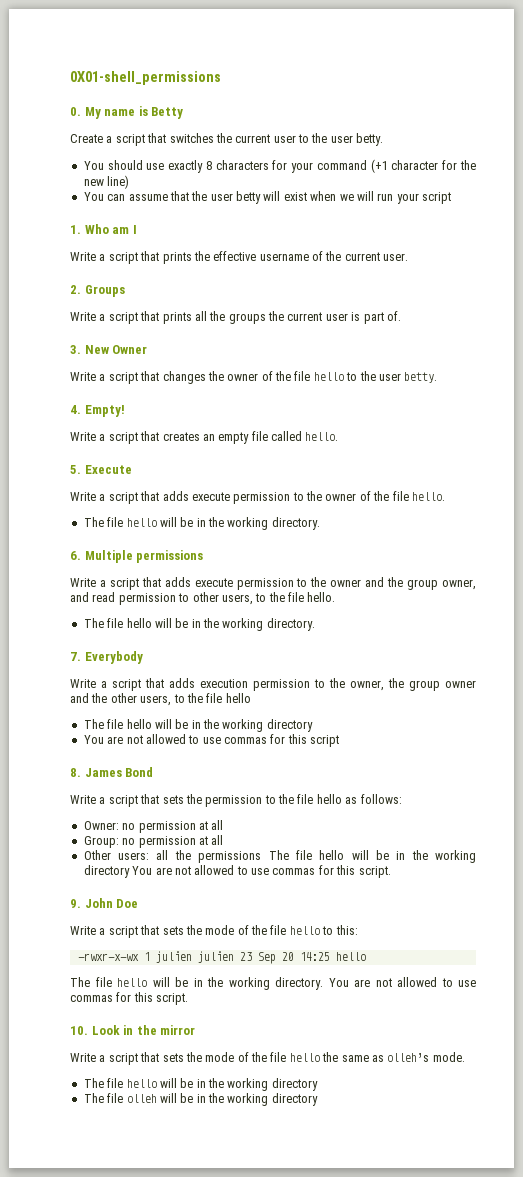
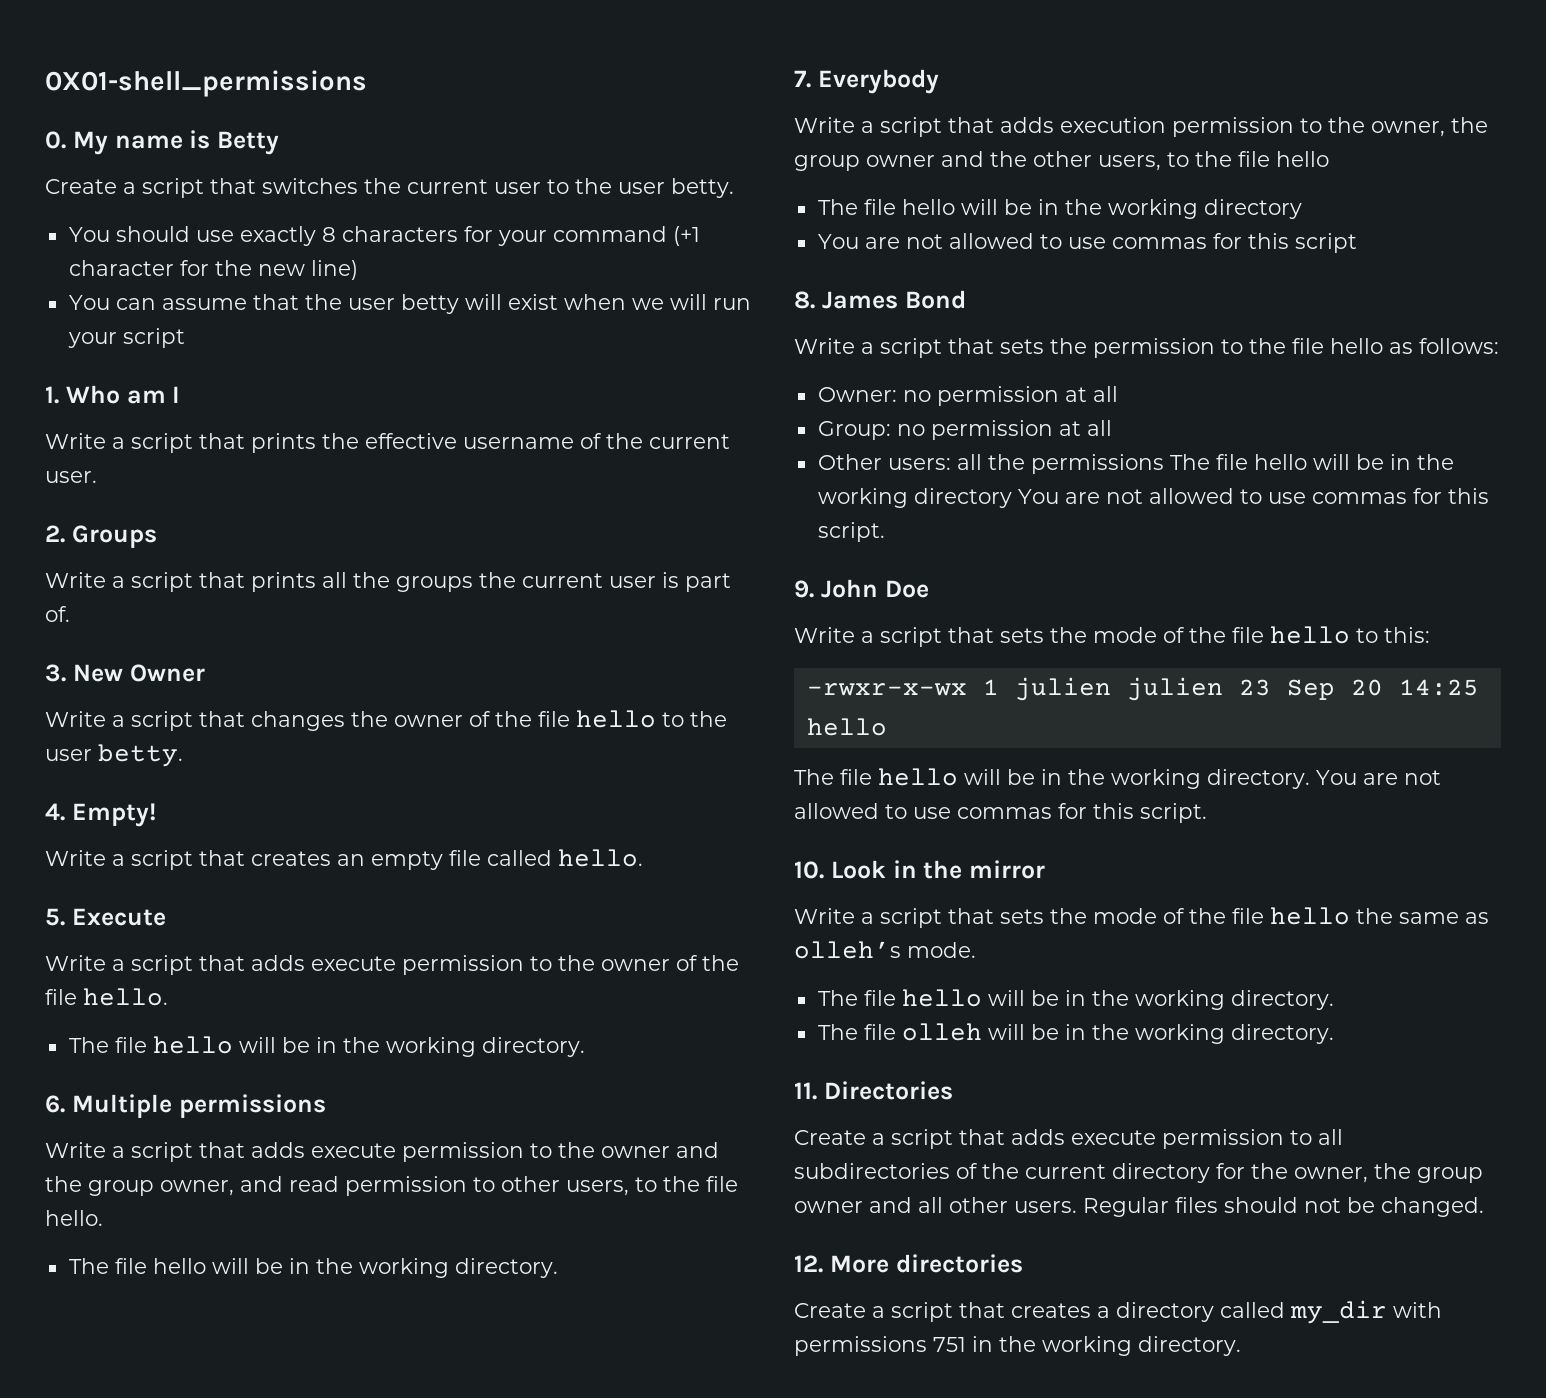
  Write a script that sets the mode of the file hello the same as olleh’s mode.
- The file hello will be in the working directory
+ The file hello will be in the working directory.
- The file olleh will be in the working directory
+ The file olleh will be in the working directory.
+ 11. Directories
+ Create a script that adds execute permission to all subdirectories of the current directory for the owner, the group owner and all other users. Regular files should not be changed.
+ 12. More directories
+ Create a script that creates a directory called my_dir with permissions 751 in the working directory.

